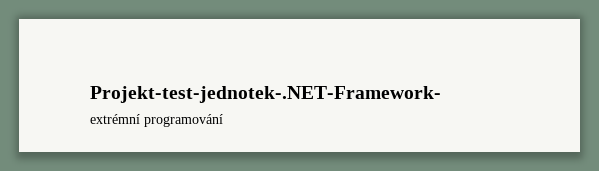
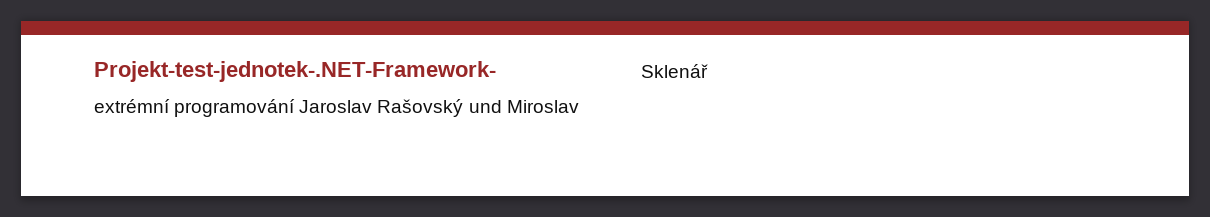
- extrémní programování
+ extrémní programování Jaroslav Rašovský und Miroslav Sklenář

